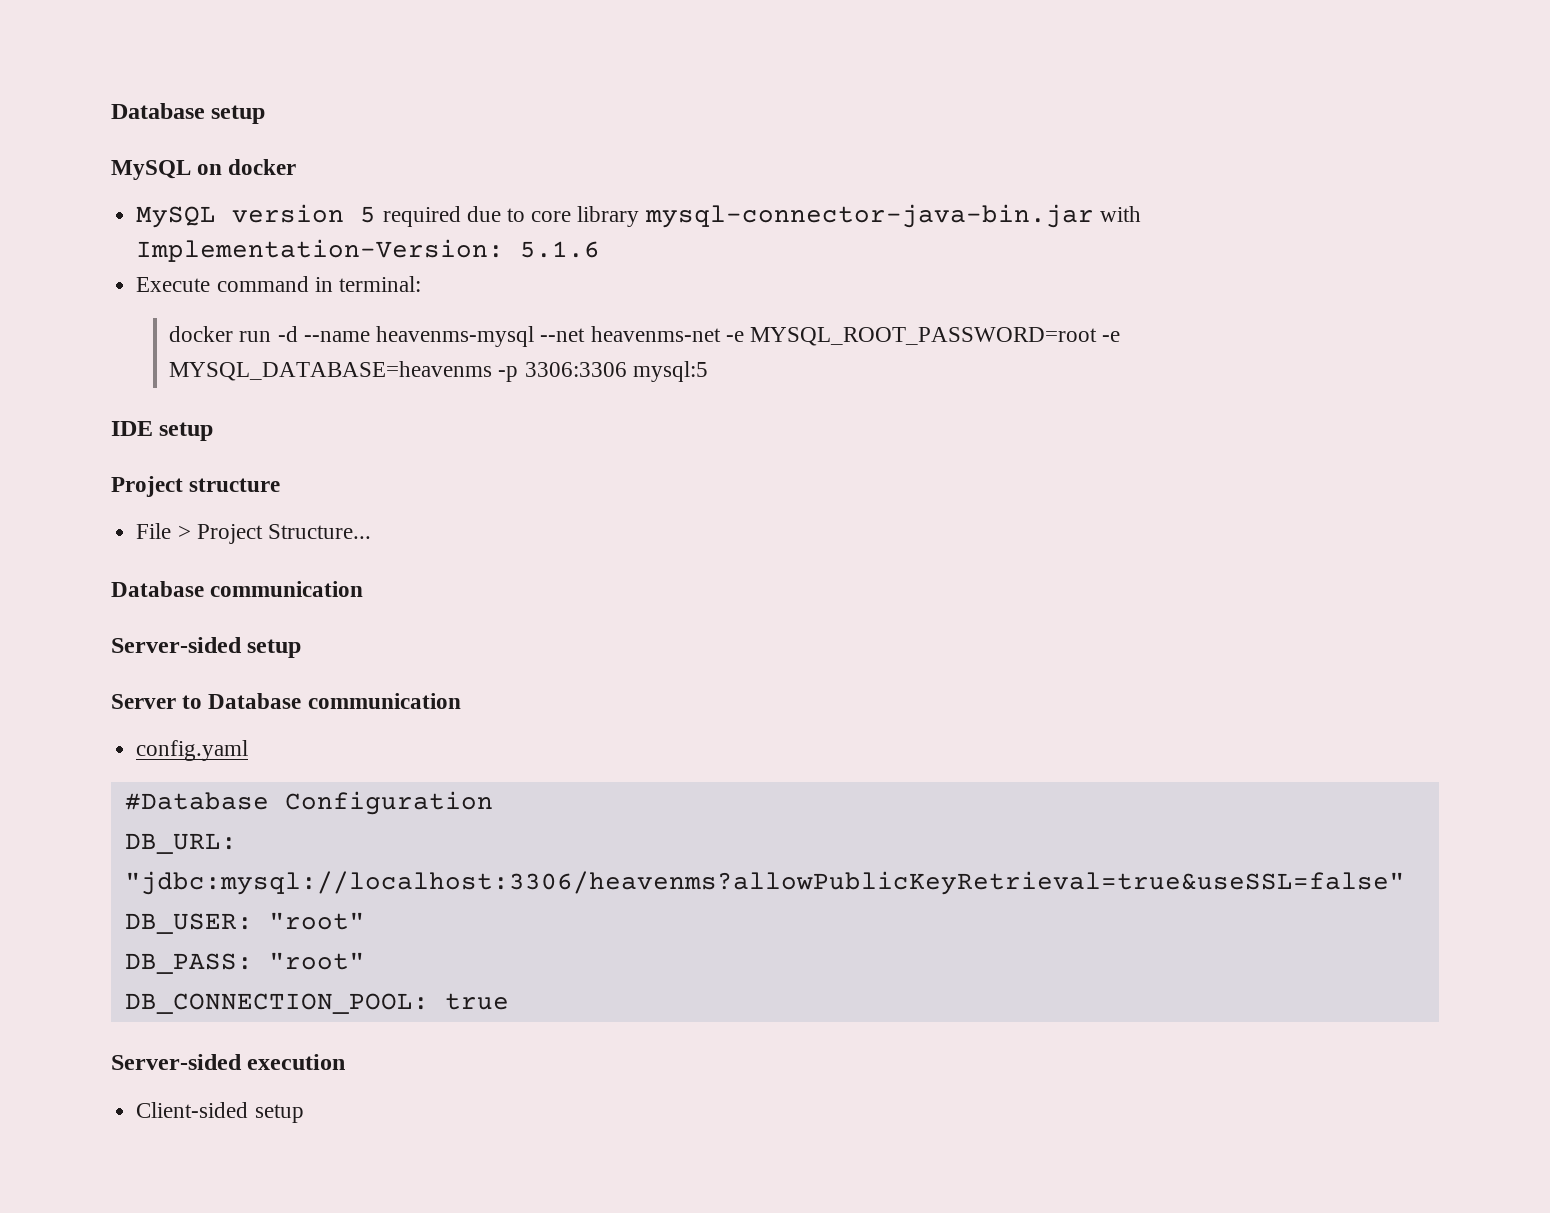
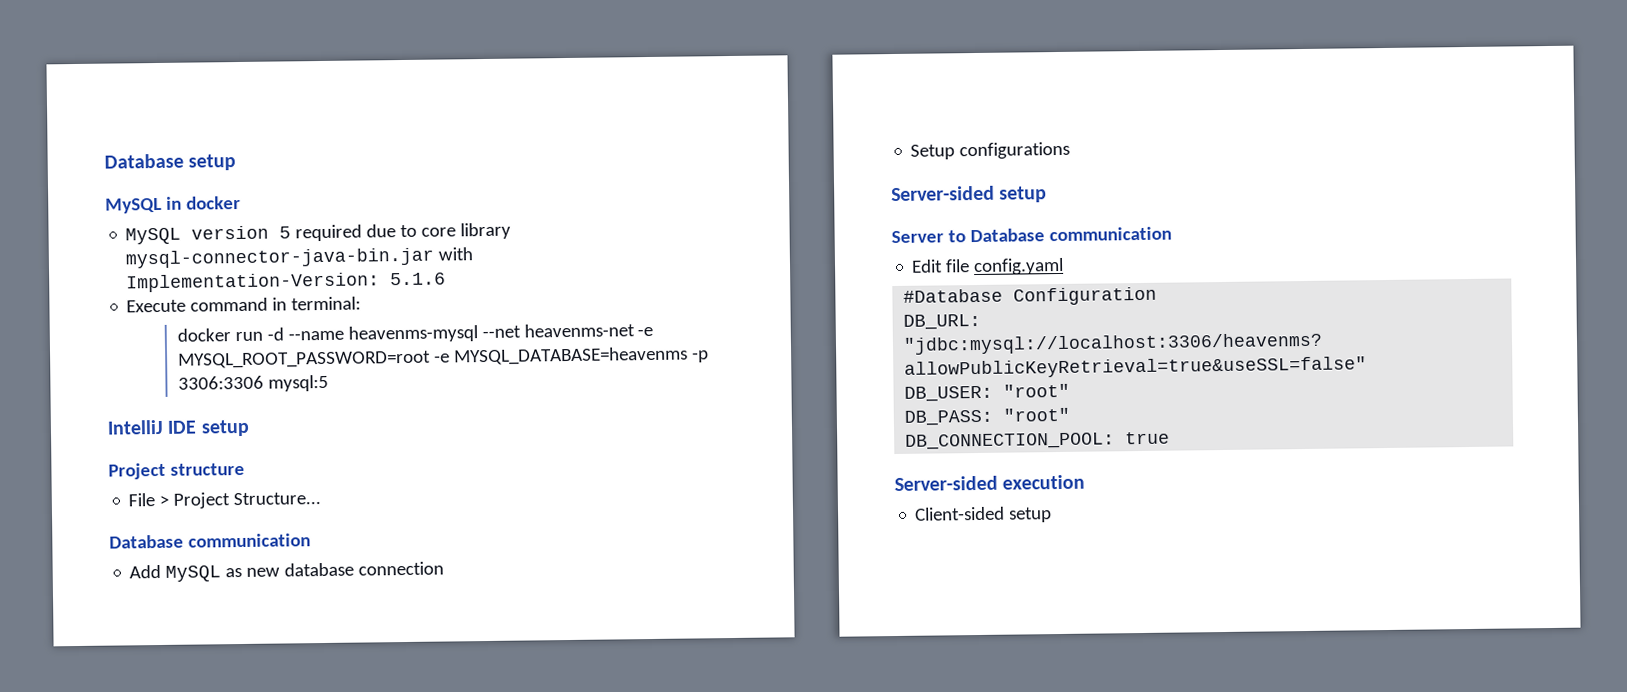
- MySQL on docker
+ MySQL in docker
- IDE setup
+ IntelliJ IDE setup
+ Add MySQL as new database connection
+ Setup configurations
- config.yaml
+ Edit file config.yaml

